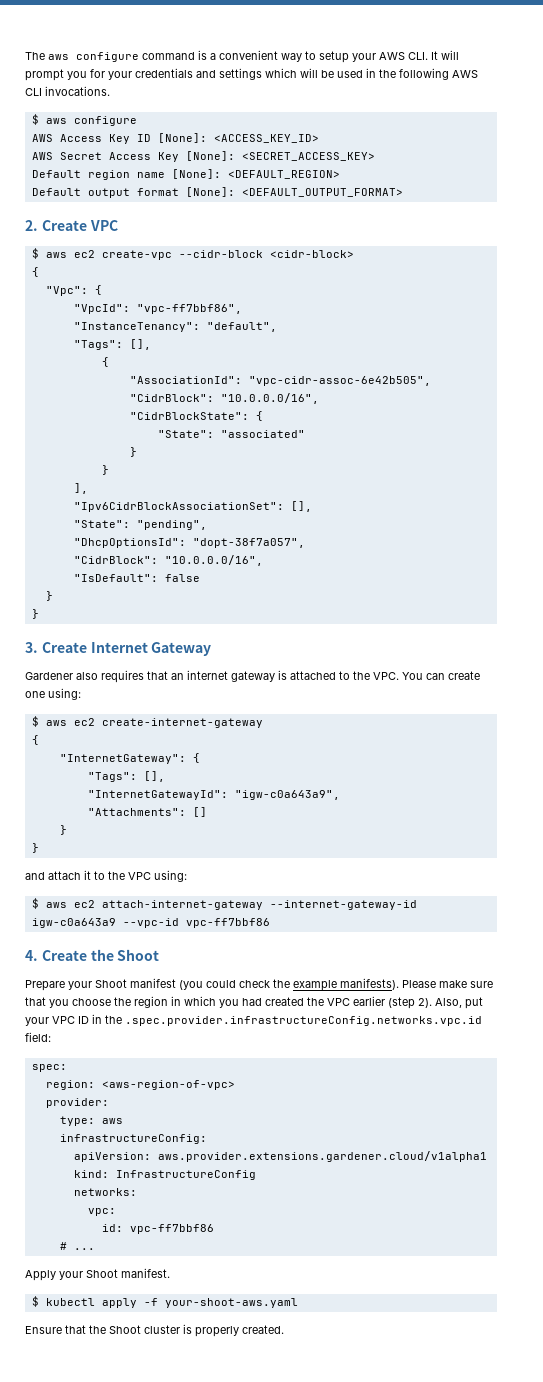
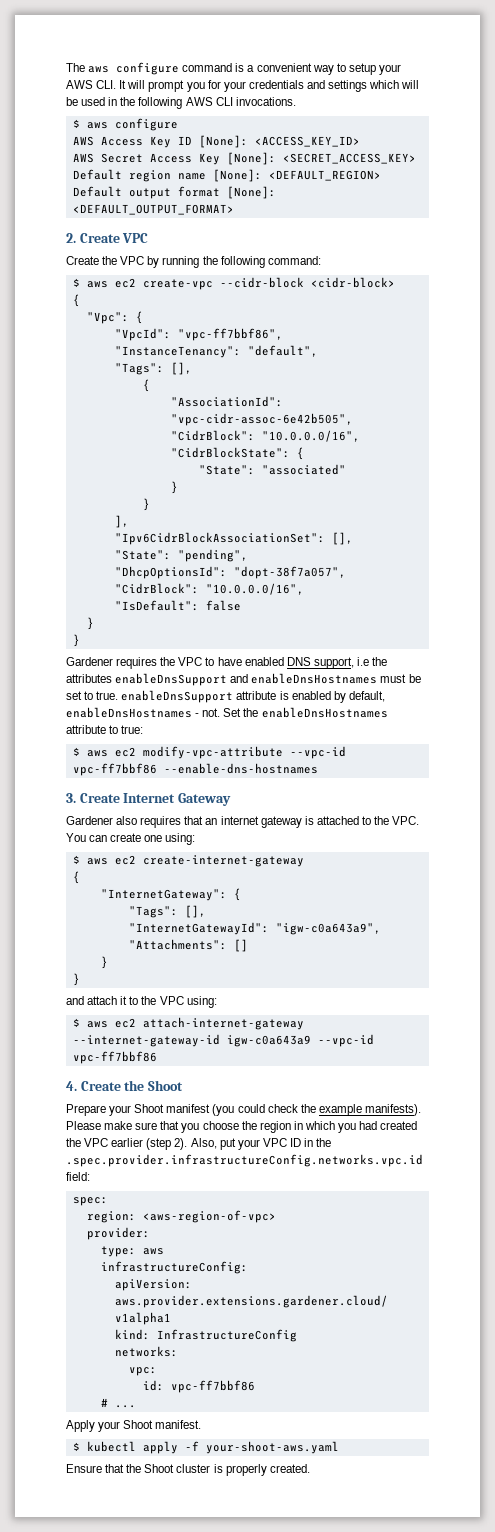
+ Create the VPC by running the following command:
+ Gardener requires the VPC to have enabled DNS support, i.e the attributes enableDnsSupport and enableDnsHostnames must be set to true. enableDnsSupport attribute is enabled by default, enableDnsHostnames - not. Set the enableDnsHostnames attribute to true:
+ $ aws ec2 modify-vpc-attribute --vpc-id vpc-ff7bbf86 --enable-dns-hostnames

